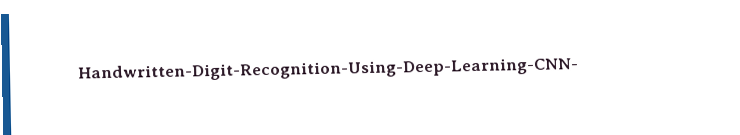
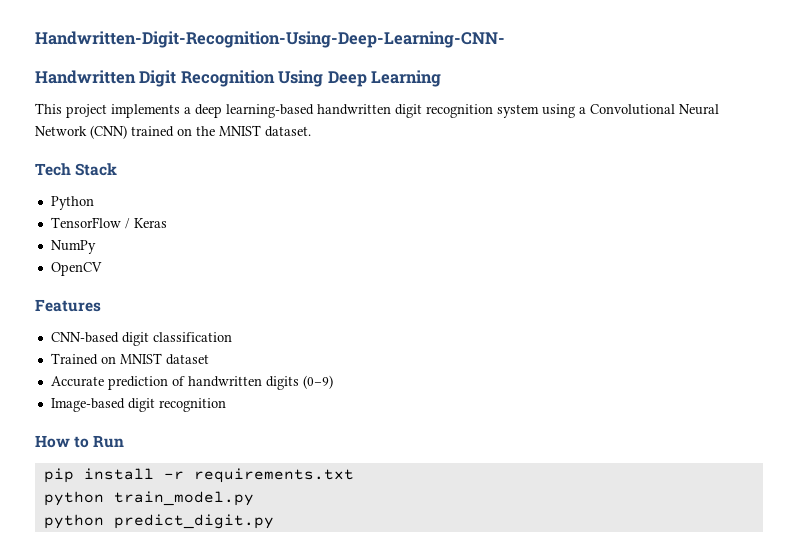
+ Handwritten Digit Recognition Using Deep Learning
+ This project implements a deep learning-based handwritten digit recognition system using a Convolutional Neural Network (CNN) trained on the MNIST dataset.
+ Tech Stack
+ Python
+ TensorFlow / Keras
+ NumPy
+ OpenCV
+ Features
+ CNN-based digit classification
+ Trained on MNIST dataset
+ Accurate prediction of handwritten digits (0–9)
+ Image-based digit recognition
+ How to Run
+ pip install -r requirements.txt
+ python train_model.py
+ python predict_digit.py

